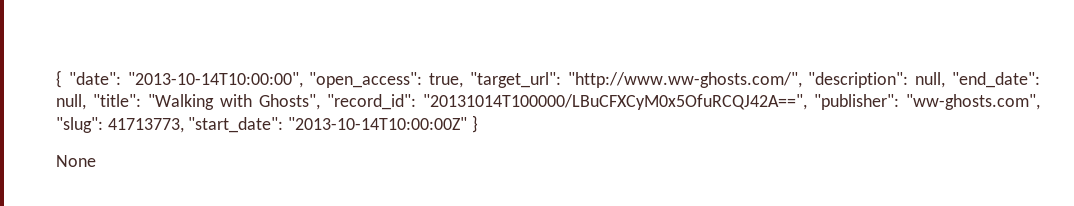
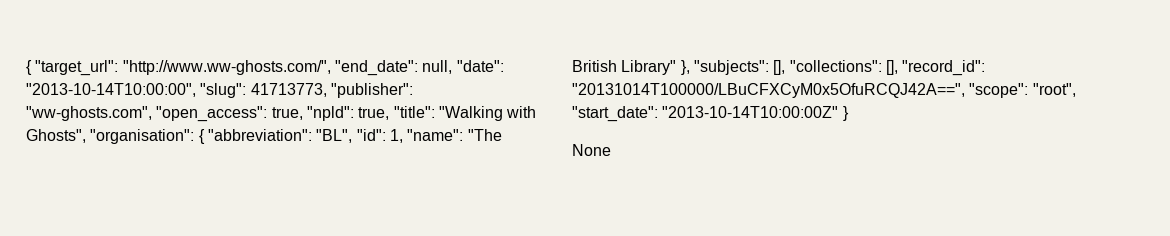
- { "date": "2013-10-14T10:00:00", "open_access": true, "target_url": "http://www.ww-ghosts.com/", "description": null, "end_date": null, "title": "Walking with Ghosts", "record_id": "20131014T100000/LBuCFXCyM0x5OfuRCQJ42A==", "publisher": "ww-ghosts.com", "slug": 41713773, "start_date": "2013-10-14T10:00:00Z" }
+ { "target_url": "http://www.ww-ghosts.com/", "end_date": null, "date": "2013-10-14T10:00:00", "slug": 41713773, "publisher": "ww-ghosts.com", "open_access": true, "npld": true, "title": "Walking with Ghosts", "organisation": { "abbreviation": "BL", "id": 1, "name": "The British Library" }, "subjects": [], "collections": [], "record_id": "20131014T100000/LBuCFXCyM0x5OfuRCQJ42A==", "scope": "root", "start_date": "2013-10-14T10:00:00Z" }

